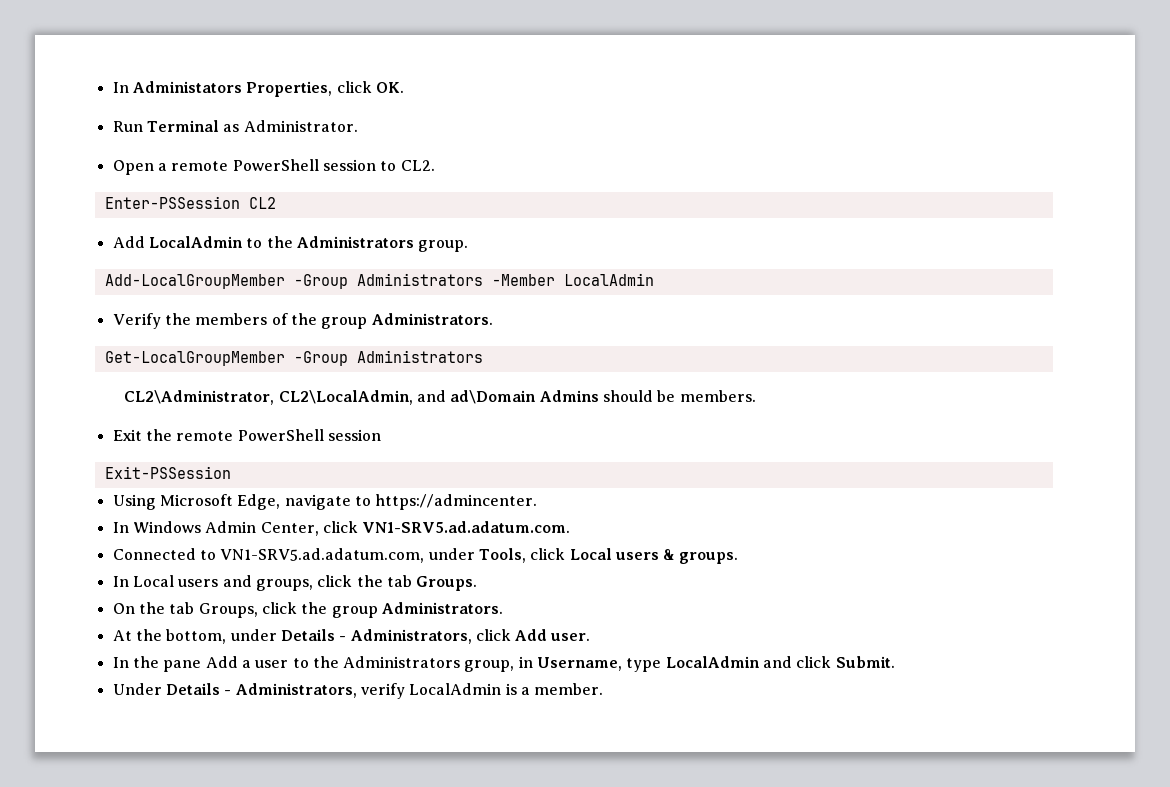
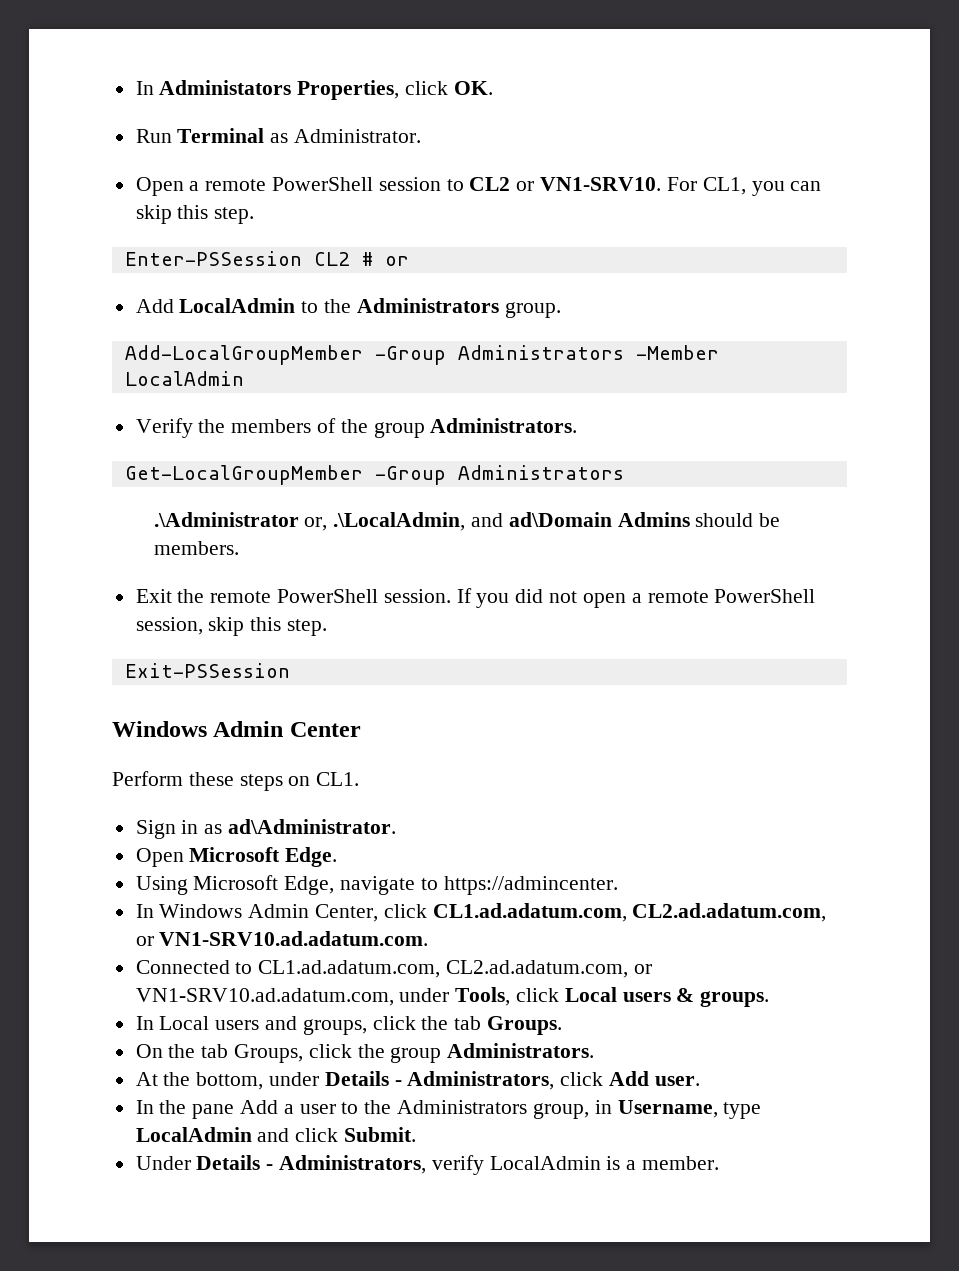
- Open a remote PowerShell session to CL2.
+ Open a remote PowerShell session to CL2 or VN1-SRV10. For CL1, you can skip this step.
- Enter-PSSession CL2
+ Enter-PSSession CL2 # or
- CL2\Administrator, CL2\LocalAdmin, and ad\Domain Admins should be members.
+ .\Administrator or, .\LocalAdmin, and ad\Domain Admins should be members.
- Exit the remote PowerShell session
+ Exit the remote PowerShell session. If you did not open a remote PowerShell session, skip this step.
  Exit-PSSession
+ Windows Admin Center
+ Perform these steps on CL1.
+ Sign in as ad\Administrator.
+ Open Microsoft Edge.
- In Windows Admin Center, click VN1-SRV5.ad.adatum.com.
- Connected to VN1-SRV5.ad.adatum.com, under Tools, click Local users & groups.
+ In Windows Admin Center, click CL1.ad.adatum.com, CL2.ad.adatum.com, or VN1-SRV10.ad.adatum.com.
+ Connected to CL1.ad.adatum.com, CL2.ad.adatum.com, or VN1-SRV10.ad.adatum.com, under Tools, click Local users & groups.

